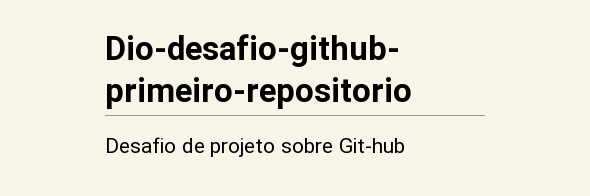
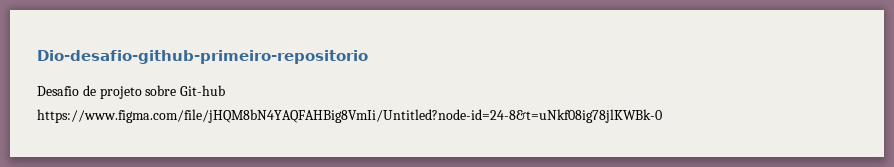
- Desafio de projeto sobre Git-hub
+ Desafio de projeto sobre Git-hub https://www.figma.com/file/jHQM8bN4YAQFAHBig8VmIi/Untitled?node-id=24-8&t=uNkf08ig78jlKWBk-0

